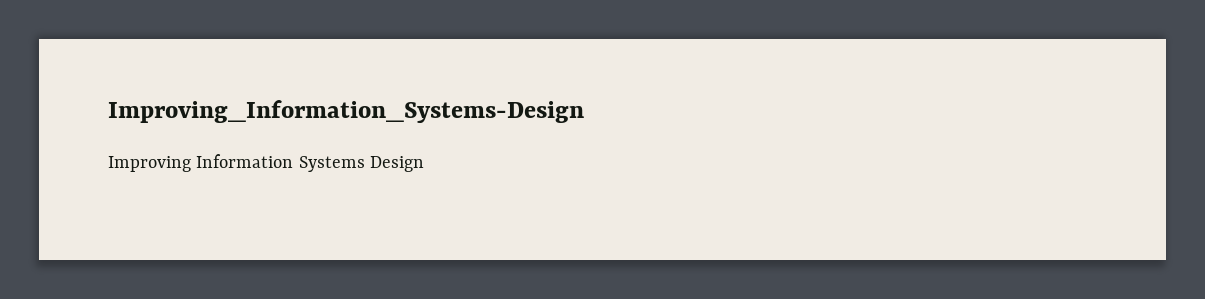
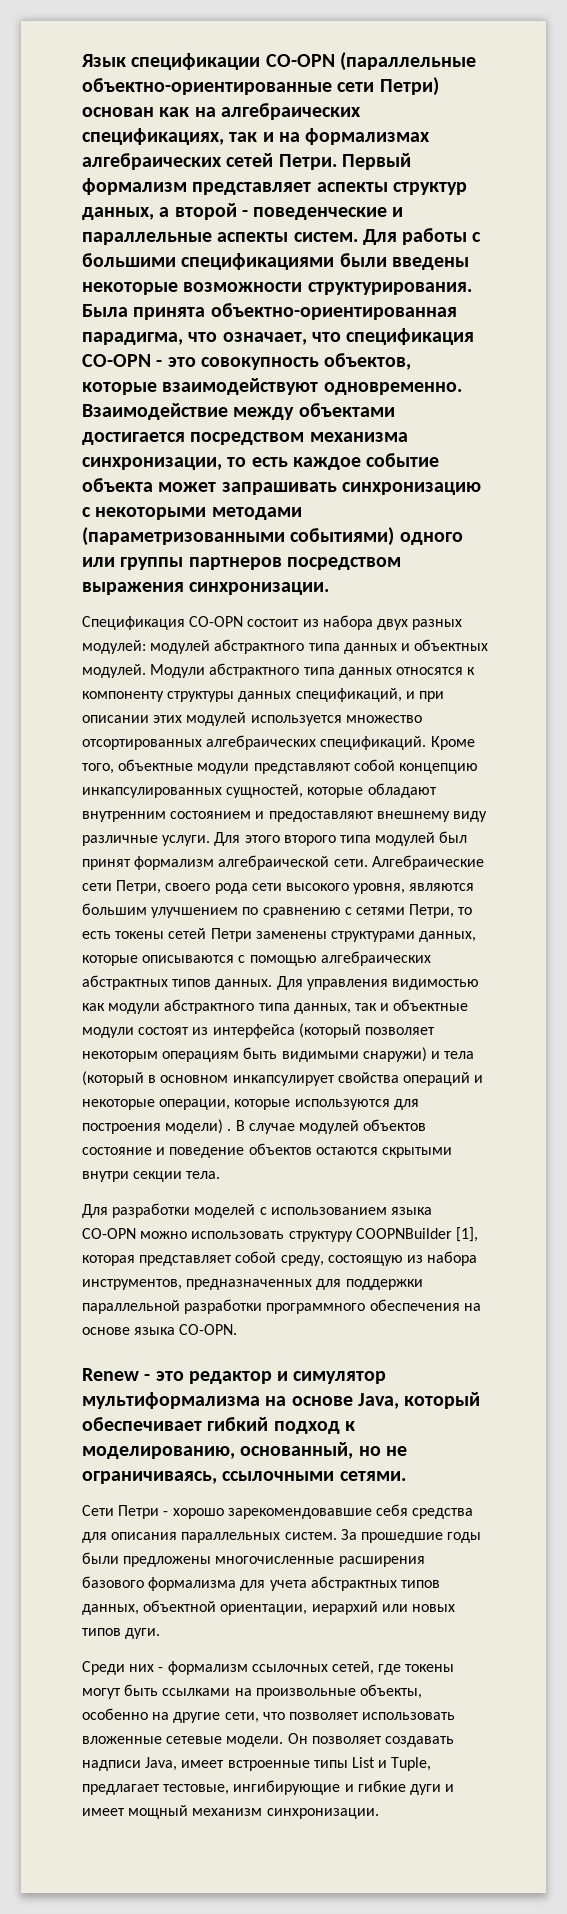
- Improving_Information_Systems-Design
- Improving Information Systems Design
+ Язык спецификации CO-OPN (параллельные объектно-ориентированные сети Петри) основан как на алгебраических спецификациях, так и на формализмах алгебраических сетей Петри. Первый формализм представляет аспекты структур данных, а второй - поведенческие и параллельные аспекты систем. Для работы с большими спецификациями были введены некоторые возможности структурирования. Была принята объектно-ориентированная парадигма, что означает, что спецификация CO-OPN - это совокупность объектов, которые взаимодействуют одновременно. Взаимодействие между объектами достигается посредством механизма синхронизации, то есть каждое событие объекта может запрашивать синхронизацию с некоторыми методами (параметризованными событиями) одного или группы партнеров посредством выражения синхронизации.
+ Спецификация CO-OPN состоит из набора двух разных модулей: модулей абстрактного типа данных и объектных модулей. Модули абстрактного типа данных относятся к компоненту структуры данных спецификаций, и при описании этих модулей используется множество отсортированных алгебраических спецификаций. Кроме того, объектные модули представляют собой концепцию инкапсулированных сущностей, которые обладают внутренним состоянием и предоставляют внешнему виду различные услуги. Для этого второго типа модулей был принят формализм алгебраической сети. Алгебраические сети Петри, своего рода сети высокого уровня, являются большим улучшением по сравнению с сетями Петри, то есть токены сетей Петри заменены структурами данных, которые описываются с помощью алгебраических абстрактных типов данных. Для управления видимостью как модули абстрактного типа данных, так и объектные модули состоят из интерфейса (который позволяет некоторым операциям быть видимыми снаружи) и тела (который в основном инкапсулирует свойства операций и некоторые операции, которые используются для построения модели) . В случае модулей объектов состояние и поведение объектов остаются скрытыми внутри секции тела.
+ Для разработки моделей с использованием языка CO-OPN можно использовать структуру COOPNBuilder [1], которая представляет собой среду, состоящую из набора инструментов, предназначенных для поддержки параллельной разработки программного обеспечения на основе языка CO-OPN.
+ Renew - это редактор и симулятор мультиформализма на основе Java, который обеспечивает гибкий подход к моделированию, основанный, но не ограничиваясь, ссылочными сетями.
+ Сети Петри - хорошо зарекомендовавшие себя средства для описания параллельных систем. За прошедшие годы были предложены многочисленные расширения базового формализма для учета абстрактных типов данных, объектной ориентации, иерархий или новых типов дуги.
+ Среди них - формализм ссылочных сетей, где токены могут быть ссылками на произвольные объекты, особенно на другие сети, что позволяет использовать вложенные сетевые модели. Он позволяет создавать надписи Java, имеет встроенные типы List и Tuple, предлагает тестовые, ингибирующие и гибкие дуги и имеет мощный механизм синхронизации.

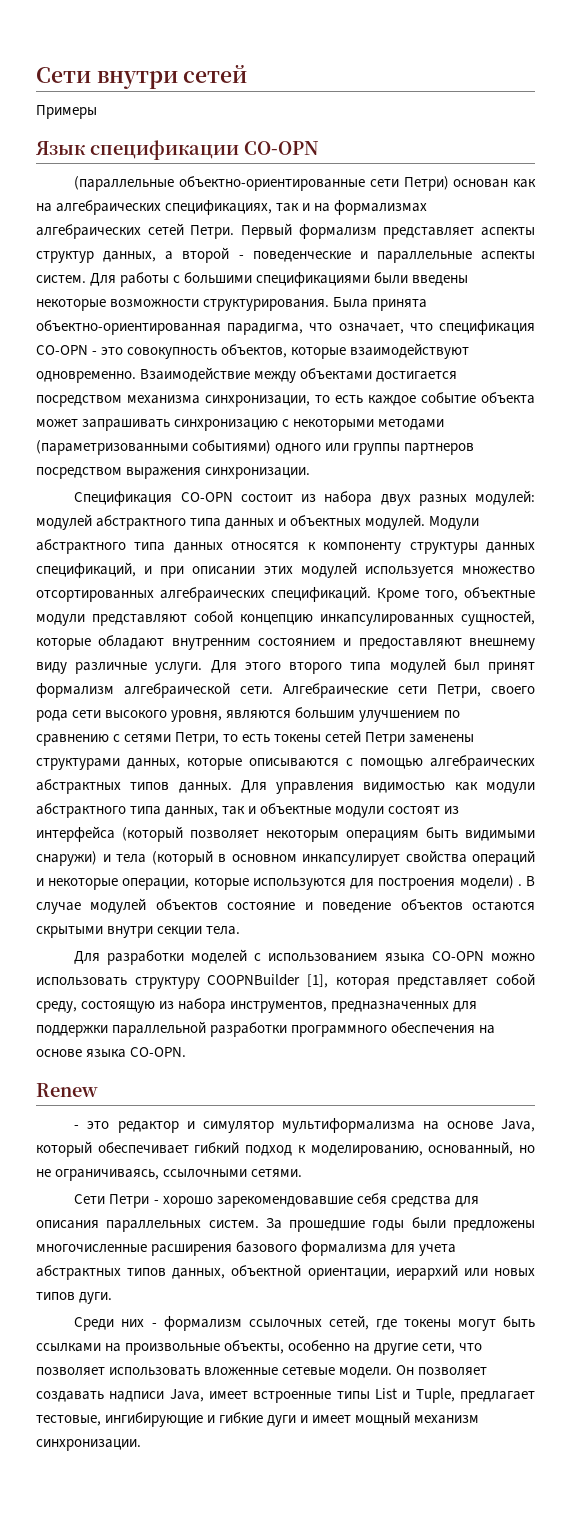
+ Сети внутри сетей
+ Примеры
- Язык спецификации CO-OPN (параллельные объектно-ориентированные сети Петри) основан как на алгебраических спецификациях, так и на формализмах алгебраических сетей Петри.
+ Язык спецификации CO-OPN
+ (параллельные объектно-ориентированные сети Петри) основан как на алгебраических спецификациях, так и на формализмах алгебраических сетей Петри.
- Renew - это редактор и симулятор мультиформализма на основе Java, который обеспечивает гибкий подход к моделированию, основанный, но не ограничиваясь, ссылочными сетями.
+ Renew
+ - это редактор и симулятор мультиформализма на основе Java, который обеспечивает гибкий подход к моделированию, основанный, но не ограничиваясь, ссылочными сетями.

